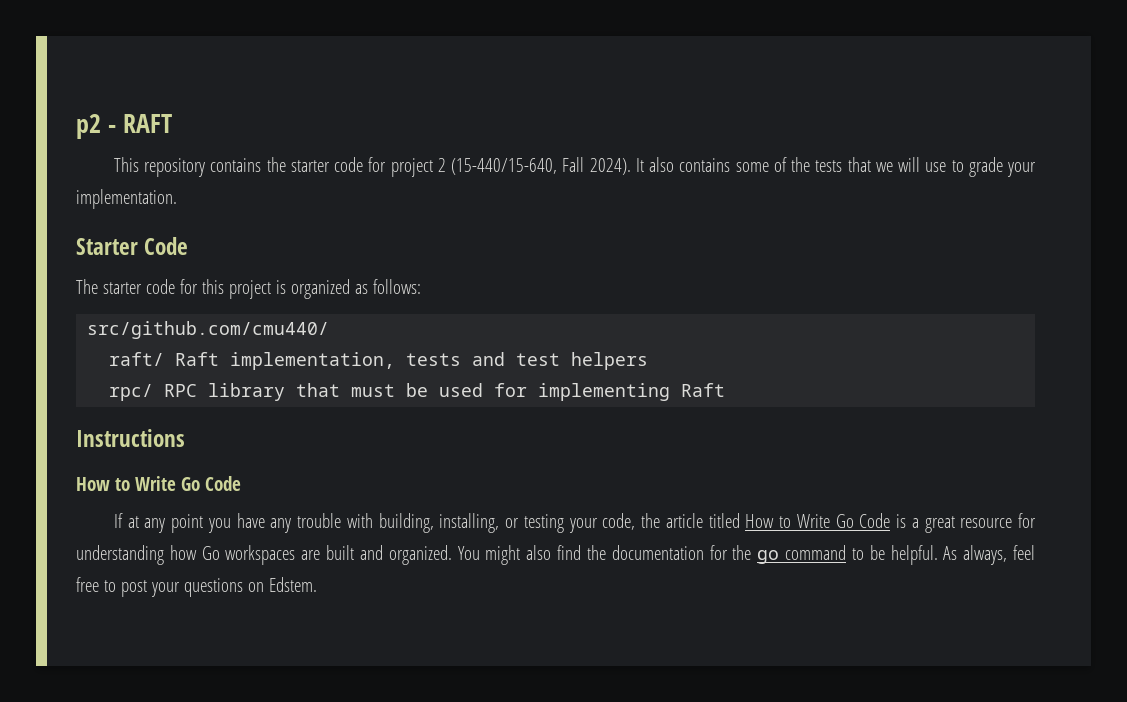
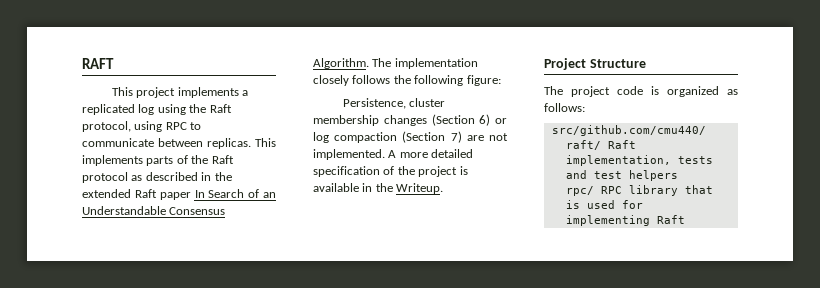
- p2 - RAFT
+ RAFT
- This repository contains the starter code for project 2 (15-440/15-640, Fall 2024). It also contains some of the tests that we will use to grade your implementation.
- Starter Code
- The starter code for this project is organized as follows:
+ This project implements a replicated log using the Raft protocol, using RPC to communicate between replicas. This implements parts of the Raft protocol as described in the extended Raft paper In Search of an Understandable Consensus Algorithm. The implementation closely follows the following figure:
+ Persistence, cluster membership changes (Section 6) or log compaction (Section 7) are not implemented. A more detailed specification of the project is available in the Writeup.
+ Project Structure
+ The project code is organized as follows:
- rpc/ RPC library that must be used for implementing Raft
+ rpc/ RPC library that is used for implementing Raft
- Instructions
- How to Write Go Code
- If at any point you have any trouble with building, installing, or testing your code, the article titled How to Write Go Code is a great resource for understanding how Go workspaces are built and organized. You might also find the documentation for the go command to be helpful. As always, feel free to post your questions on Edstem.

